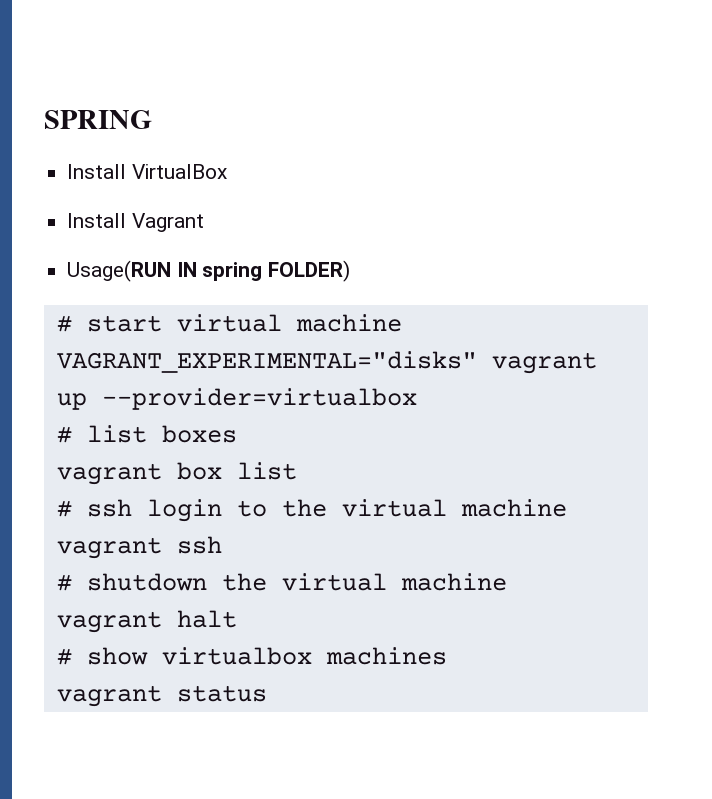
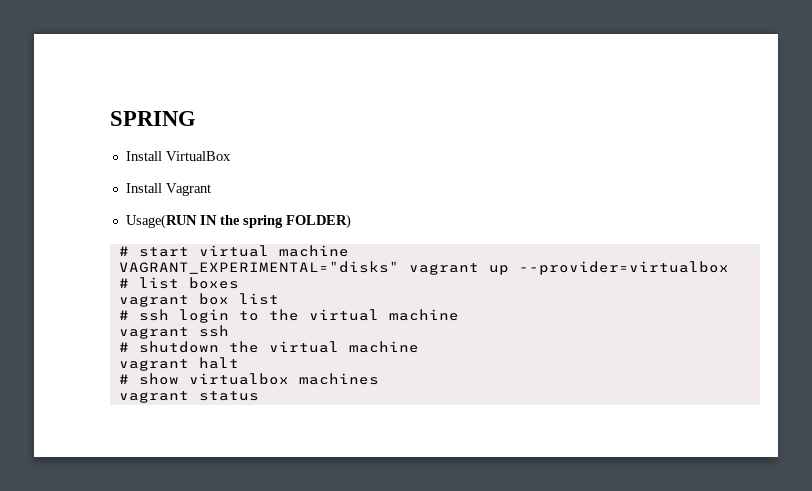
- Usage(RUN IN spring FOLDER)
+ Usage(RUN IN the spring FOLDER)

